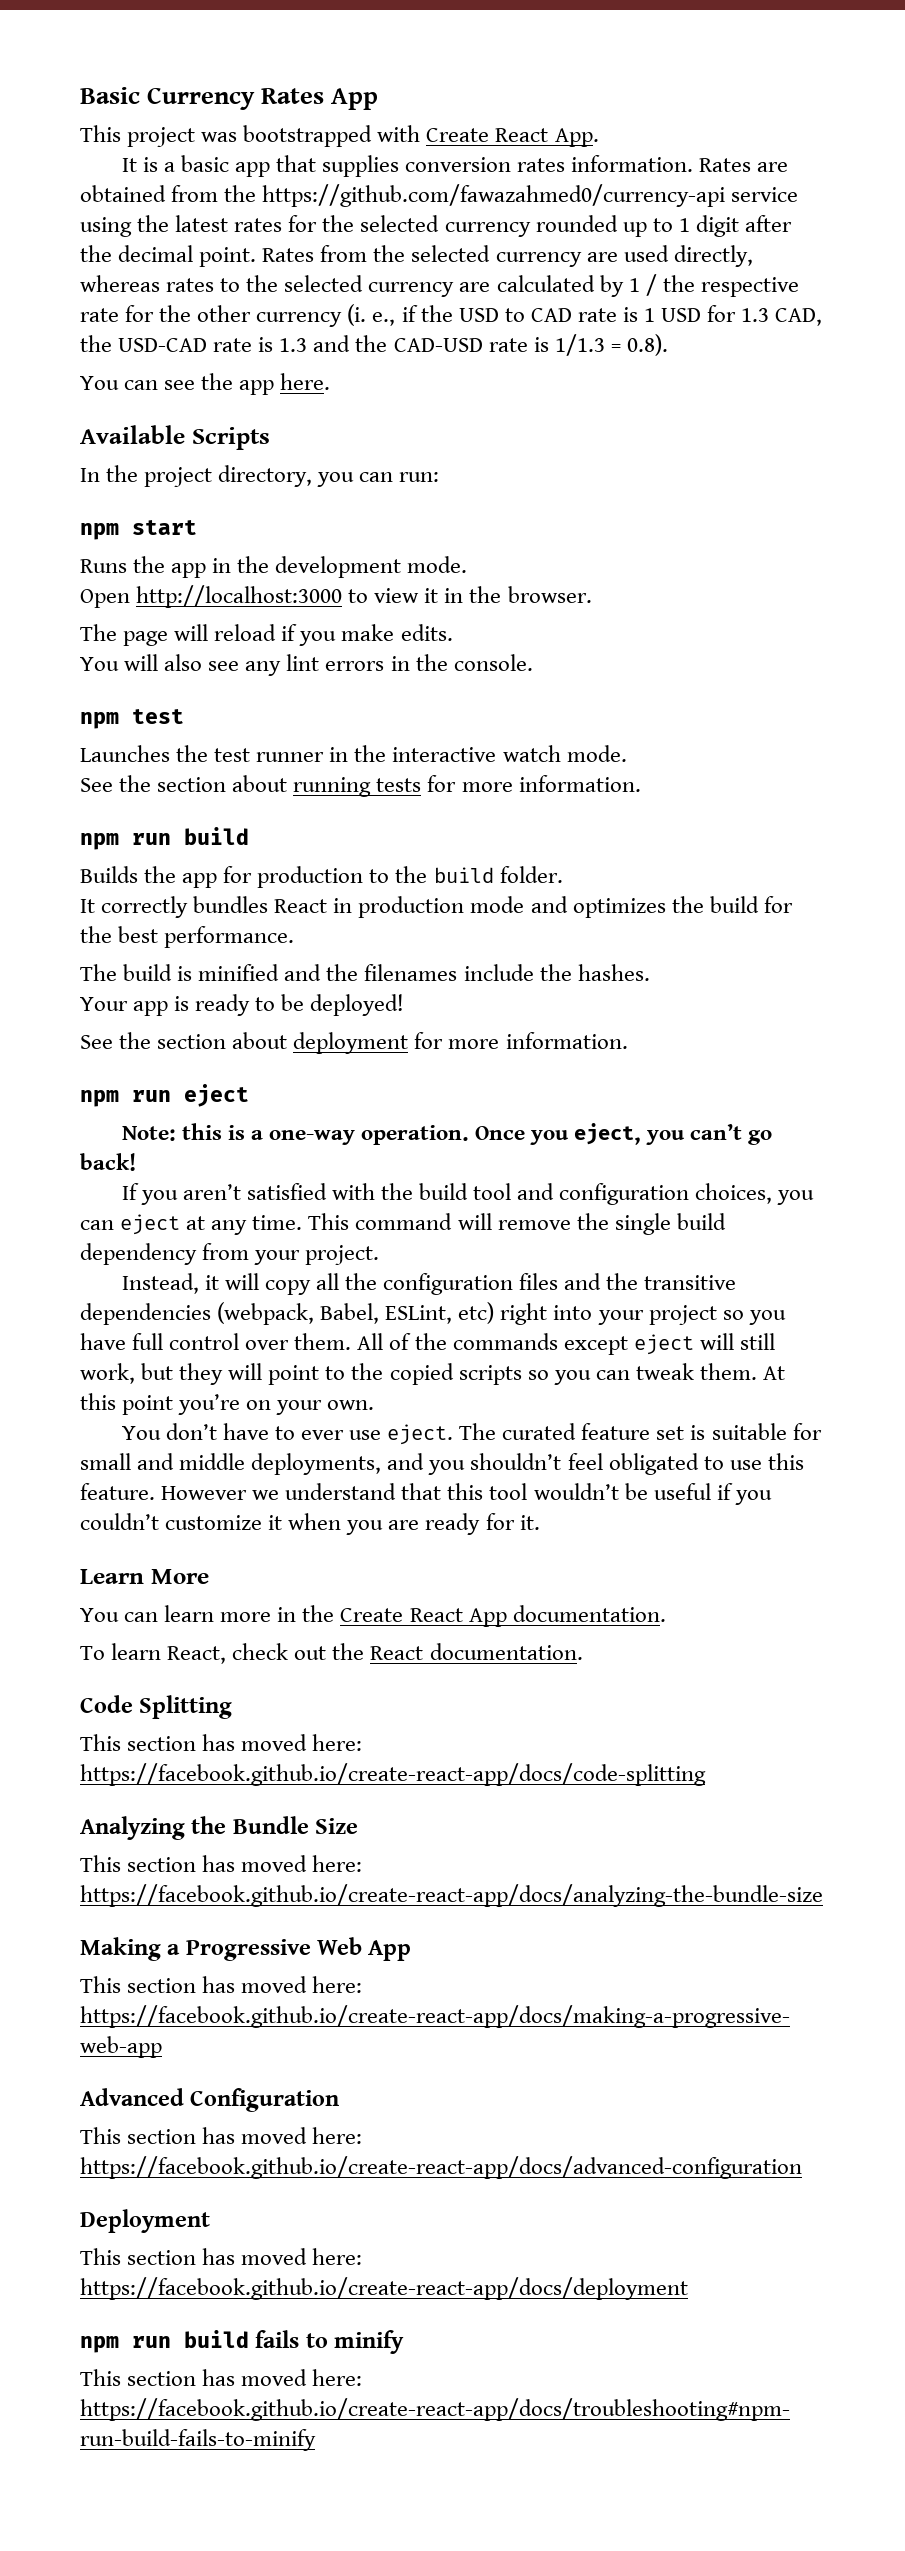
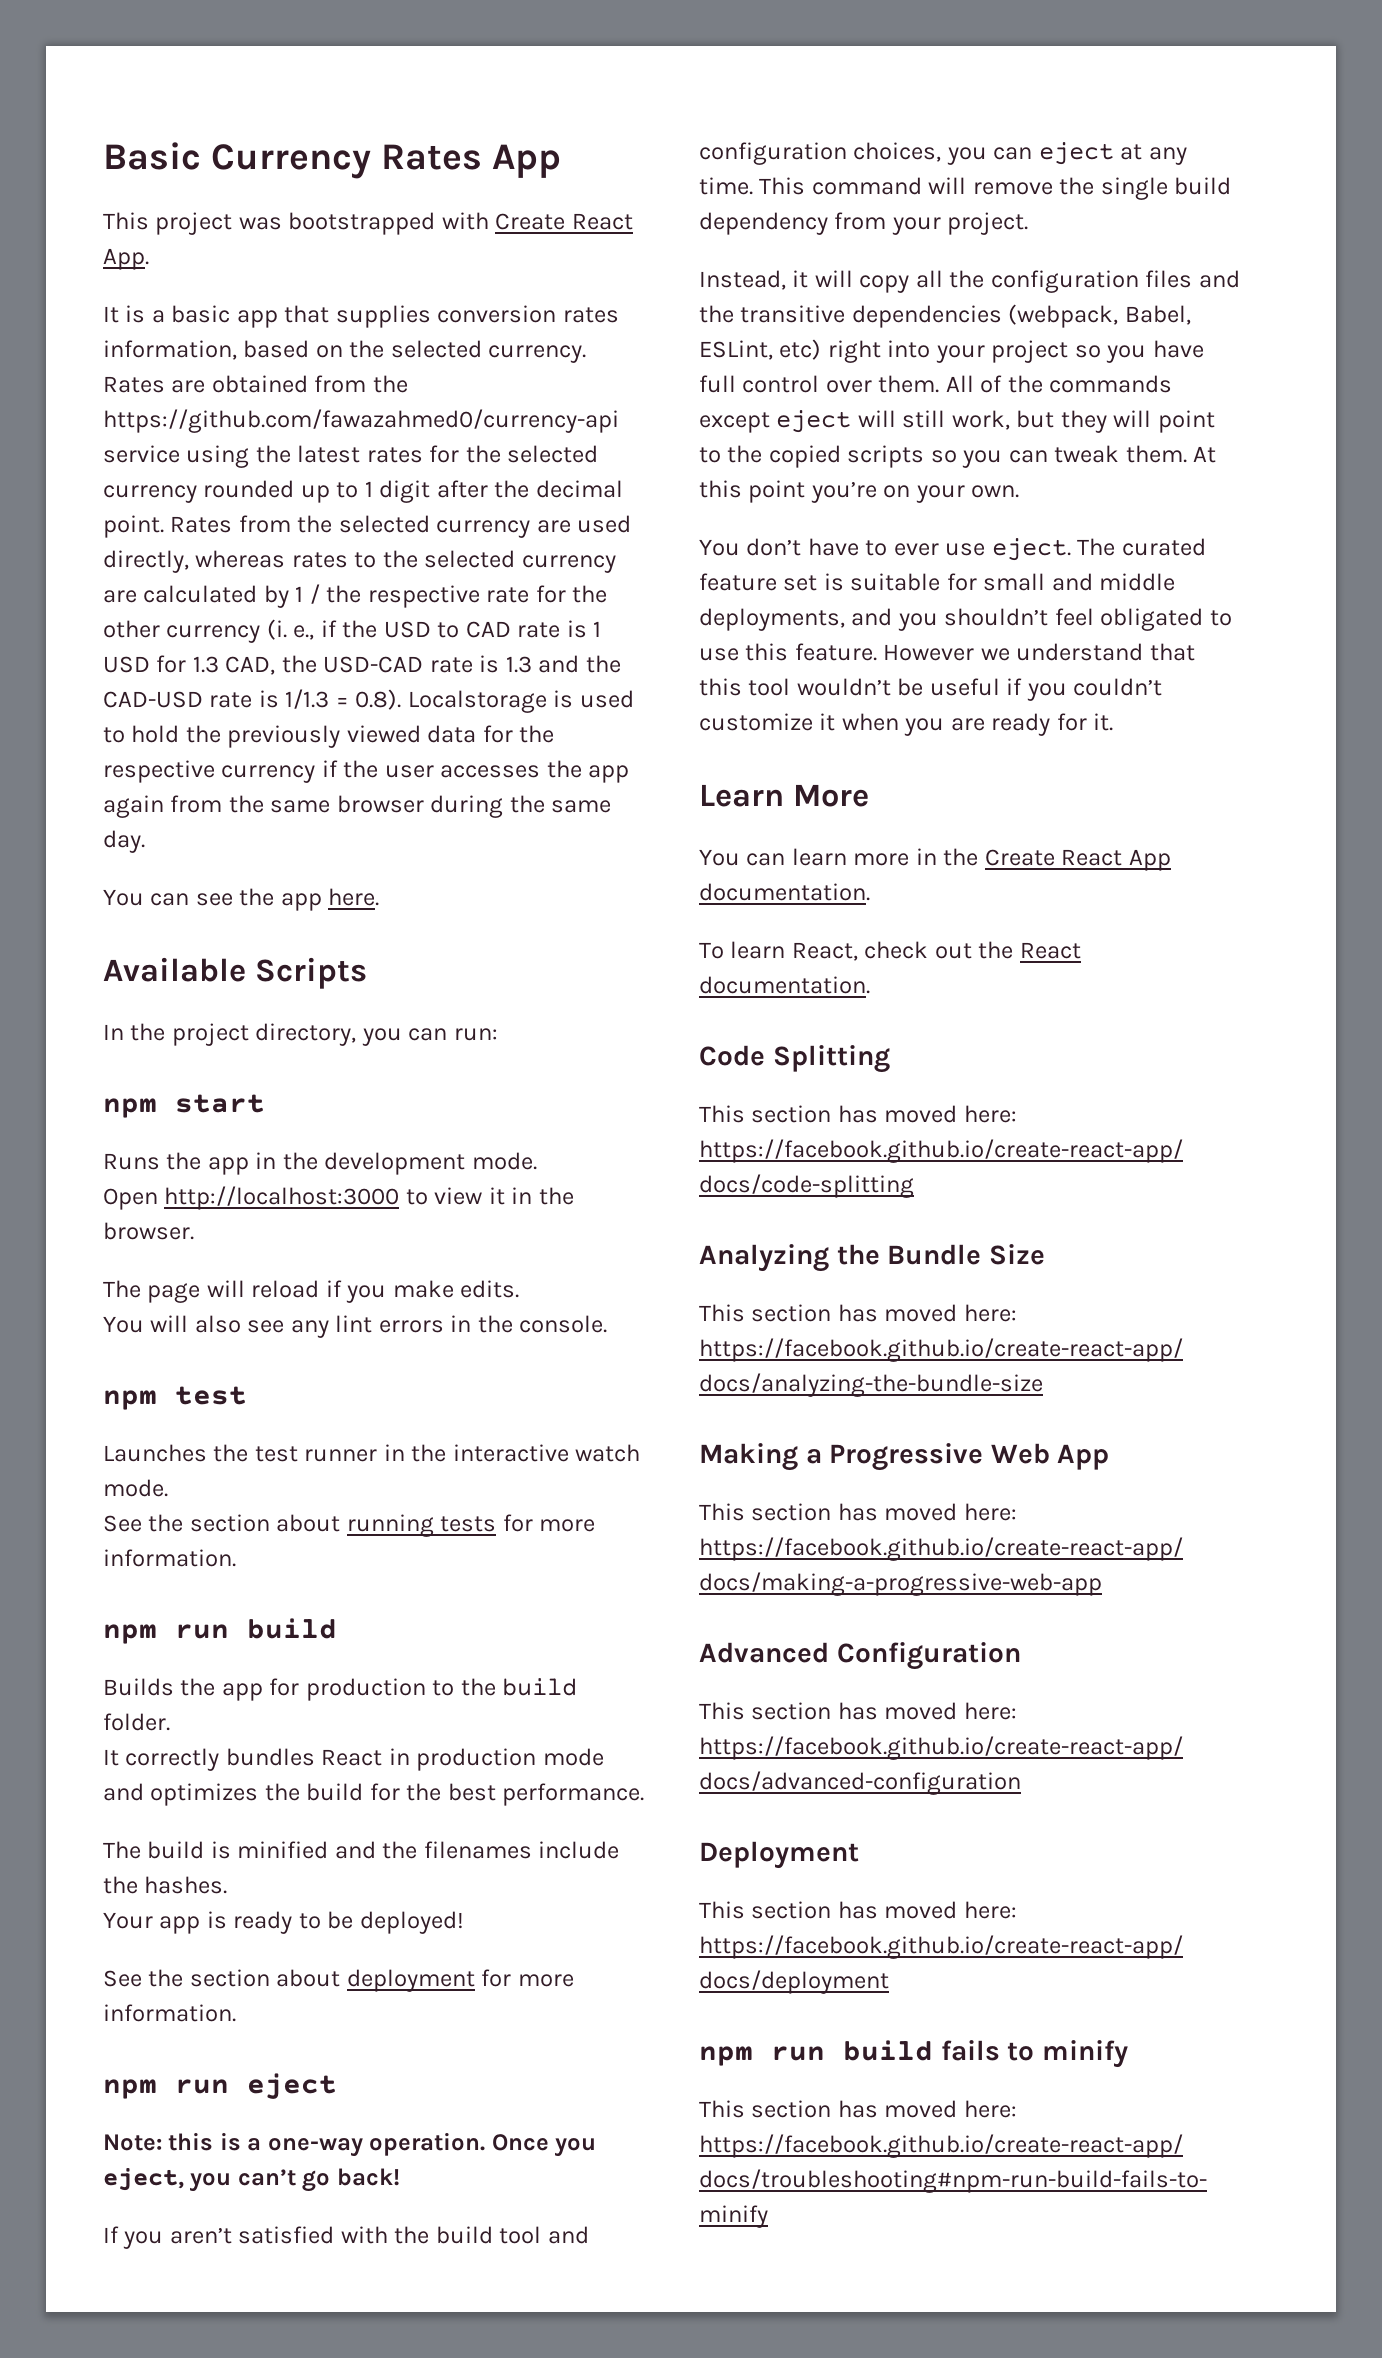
- It is a basic app that supplies conversion rates information.
+ It is a basic app that supplies conversion rates information, based on the selected currency.
- Rates from the selected currency are used directly, whereas rates to the selected currency are calculated by 1 / the respective rate for the other currency (i. e., if the USD to CAD rate is 1 USD for 1.3 CAD, the USD-CAD rate is 1.3 and the CAD-USD rate is 1/1.3 = 0.8).
+ Rates from the selected currency are used directly, whereas rates to the selected currency are calculated by 1 / the respective rate for the other currency (i. e., if the USD to CAD rate is 1 USD for 1.3 CAD, the USD-CAD rate is 1.3 and the CAD-USD rate is 1/1.3 = 0.8). Localstorage is used to hold the previously viewed data for the respective currency if the user accesses the app again from the same browser during the same day.

